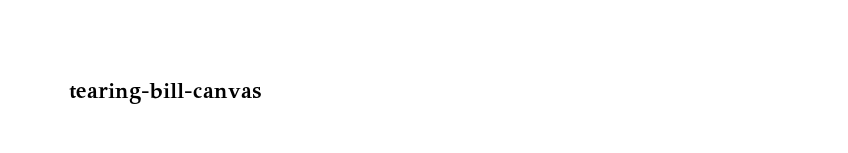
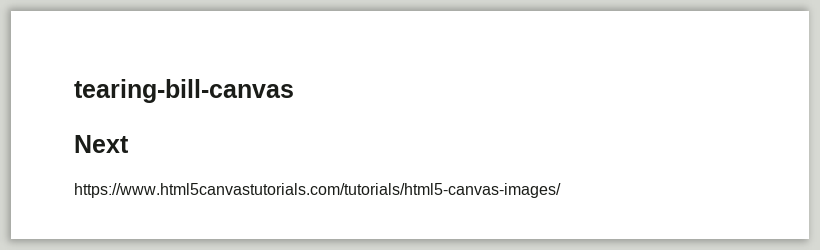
+ Next
+ https://www.html5canvastutorials.com/tutorials/html5-canvas-images/

